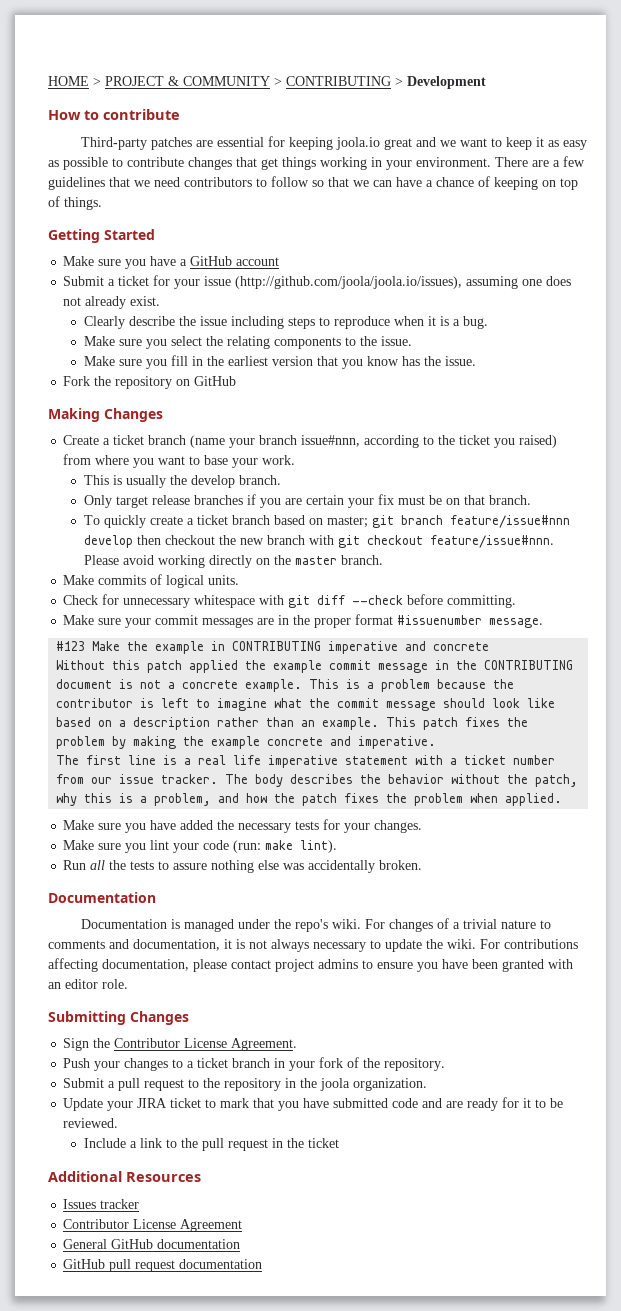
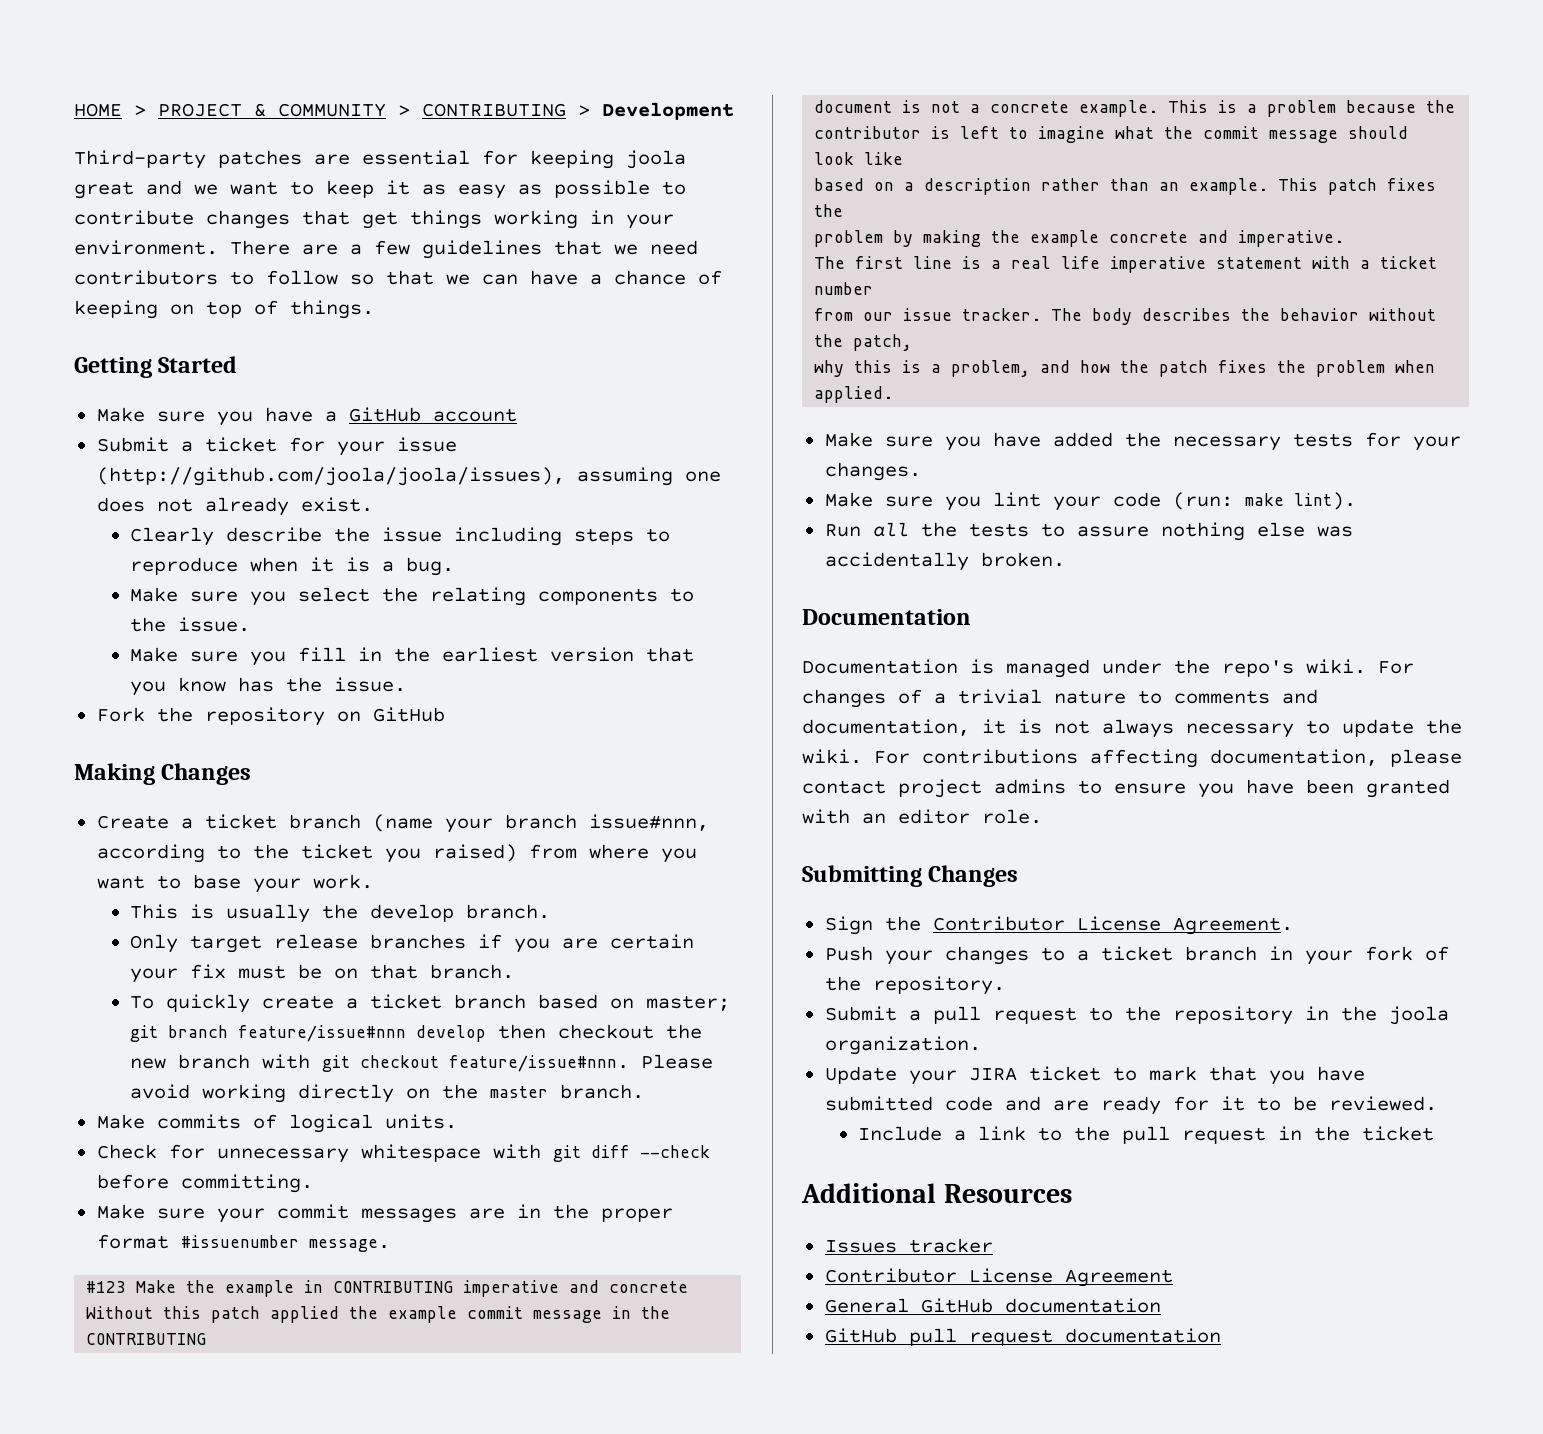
- How to contribute
- Third-party patches are essential for keeping joola.io great and we want to keep it as easy as possible to contribute changes that get things working in your environment.
+ Third-party patches are essential for keeping joola great and we want to keep it as easy as possible to contribute changes that get things working in your environment.
- Submit a ticket for your issue (http://github.com/joola/joola.io/issues), assuming one does not already exist.
+ Submit a ticket for your issue (http://github.com/joola/joola/issues), assuming one does not already exist.

